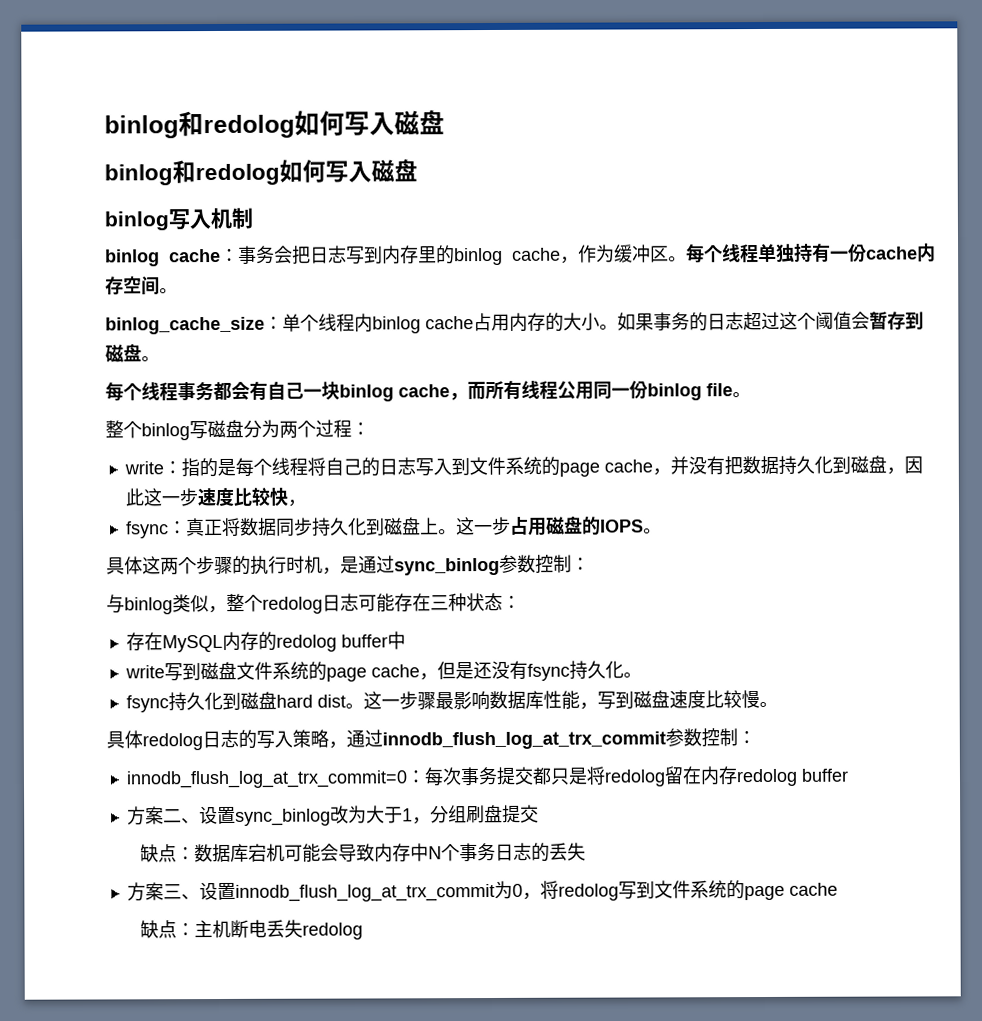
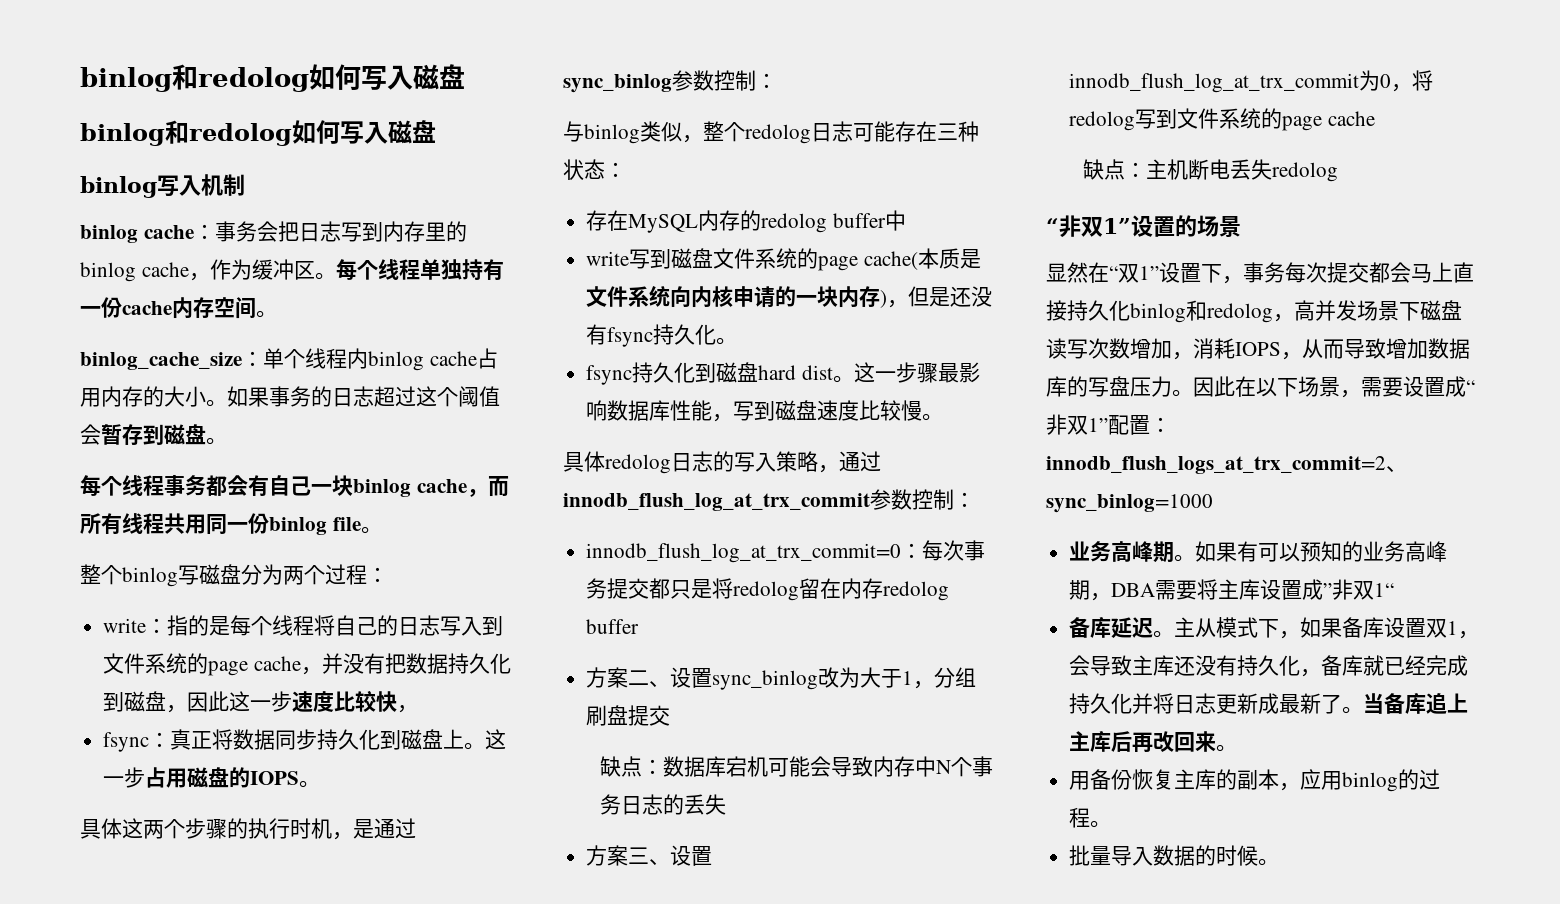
- 每个线程事务都会有自己一块binlog cache，而所有线程公用同一份binlog file。
+ 每个线程事务都会有自己一块binlog cache，而所有线程共用同一份binlog file。
- write写到磁盘文件系统的page cache，但是还没有fsync持久化。
+ write写到磁盘文件系统的page cache(本质是文件系统向内核申请的一块内存)，但是还没有fsync持久化。
+ “非双1”设置的场景
+ 显然在“双1”设置下，事务每次提交都会马上直接持久化binlog和redolog，高并发场景下磁盘读写次数增加，消耗IOPS，从而导致增加数据库的写盘压力。因此在以下场景，需要设置成“非双1”配置：innodb_flush_logs_at_trx_commit=2、sync_binlog=1000
+ 业务高峰期。如果有可以预知的业务高峰期，DBA需要将主库设置成”非双1“
+ 备库延迟。主从模式下，如果备库设置双1，会导致主库还没有持久化，备库就已经完成持久化并将日志更新成最新了。当备库追上主库后再改回来。
+ 用备份恢复主库的副本，应用binlog的过程。
+ 批量导入数据的时候。

